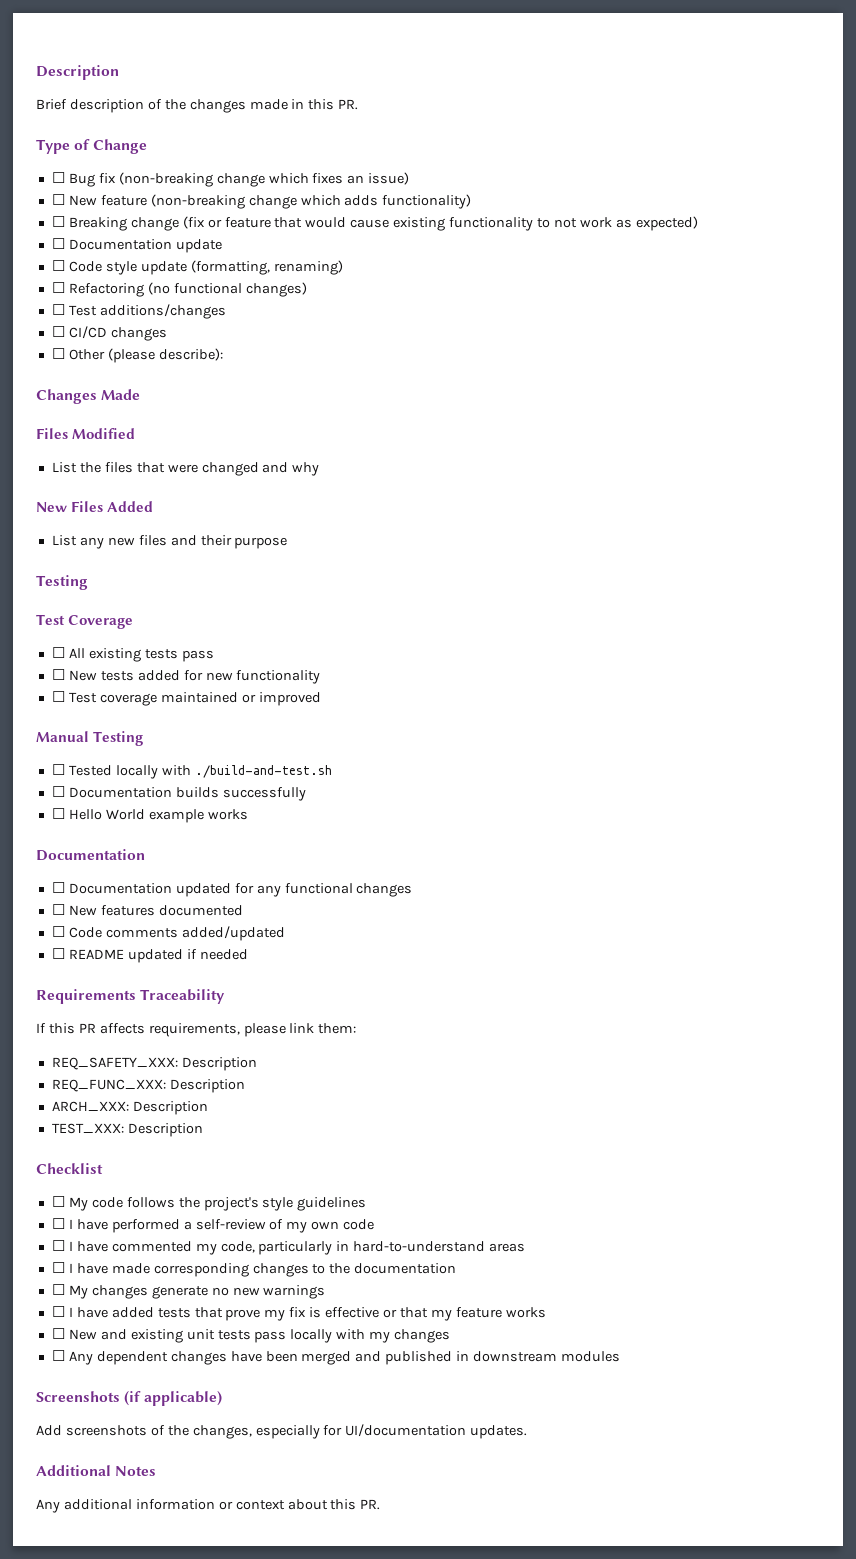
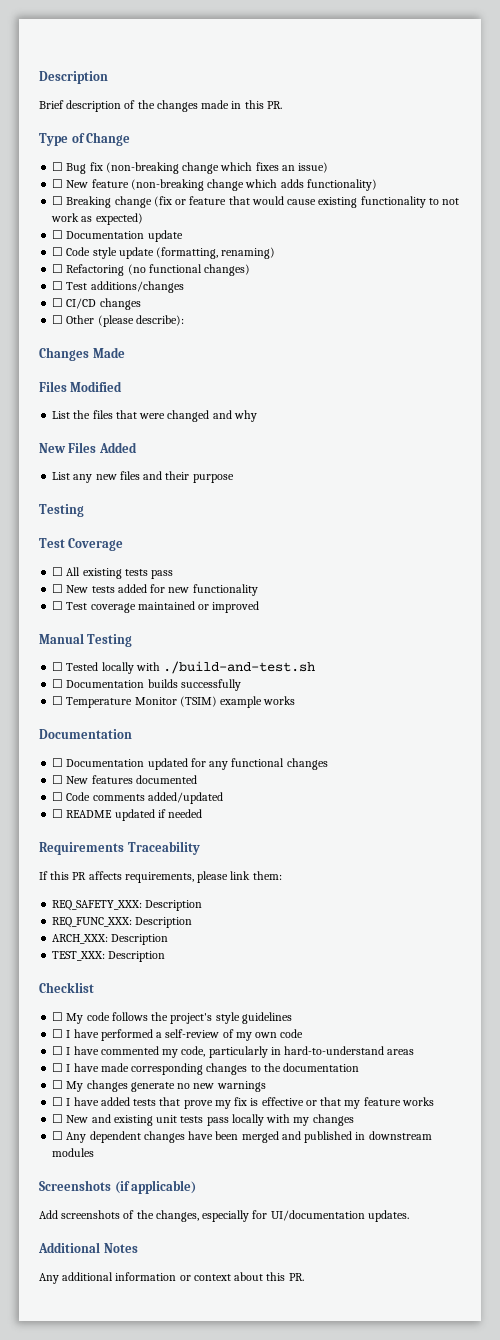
- ☐ Hello World example works
+ ☐ Temperature Monitor (TSIM) example works

